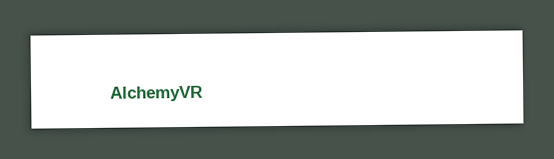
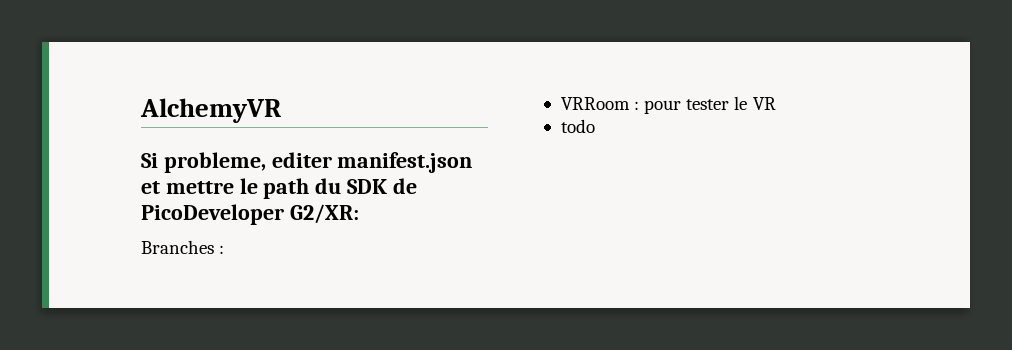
+ Si probleme, editer manifest.json et mettre le path du SDK de PicoDeveloper G2/XR:
+ Branches :
+ VRRoom : pour tester le VR
+ todo

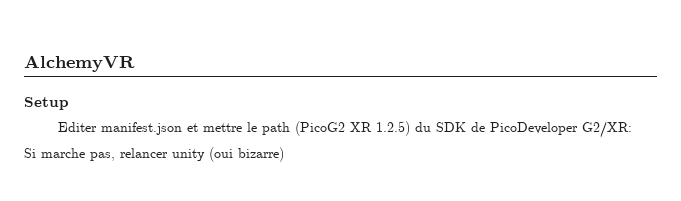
- Si probleme, editer manifest.json et mettre le path du SDK de PicoDeveloper G2/XR:
+ Setup
+ Editer manifest.json et mettre le path (PicoG2 XR 1.2.5) du SDK de PicoDeveloper G2/XR:
- Branches :
- VRRoom : pour tester le VR
- todo
+ Si marche pas, relancer unity (oui bizarre)

